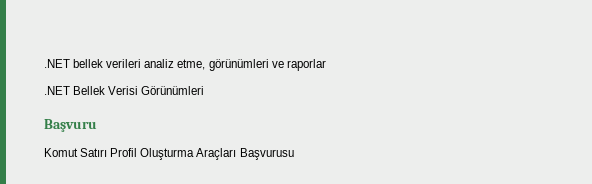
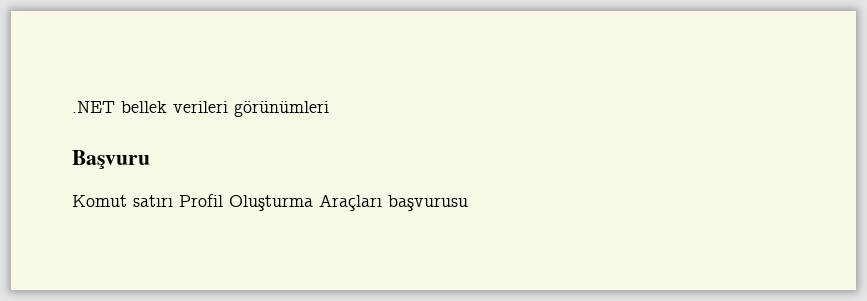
- .NET bellek verileri analiz etme, görünümleri ve raporlar
- .NET Bellek Verisi Görünümleri
+ .NET bellek verileri görünümleri
- Komut Satırı Profil Oluşturma Araçları Başvurusu
+ Komut satırı Profil Oluşturma Araçları başvurusu

